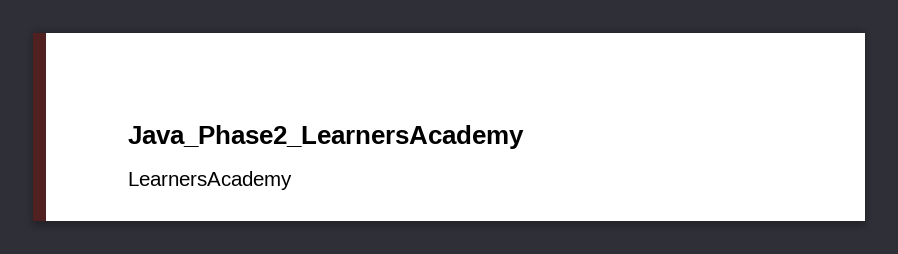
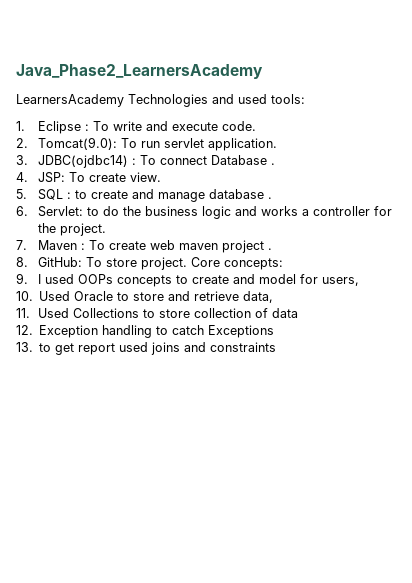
- LearnersAcademy
+ LearnersAcademy Technologies and used tools:
+ 1. Eclipse : To write and execute code.
+ 2. Tomcat(9.0): To run servlet application.
+ 3. JDBC(ojdbc14) : To connect Database .
+ 4. JSP: To create view.
+ 5. SQL : to create and manage database .
+ 6. Servlet: to do the business logic and works a controller for the project.
+ 7. Maven : To create web maven project .
+ 8. GitHub: To store project. Core concepts:
+ 9. I used OOPs concepts to create and model for users,
+ 10. Used Oracle to store and retrieve data,
+ 11. Used Collections to store collection of data
+ 12. Exception handling to catch Exceptions
+ 13. to get report used joins and constraints

